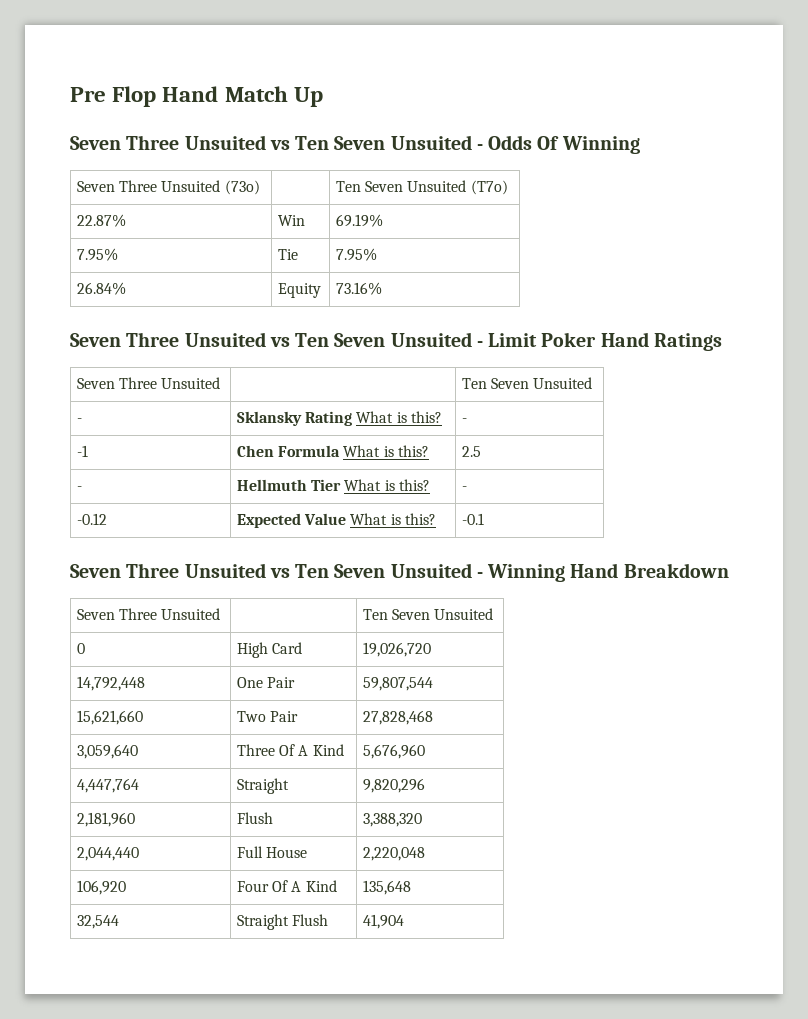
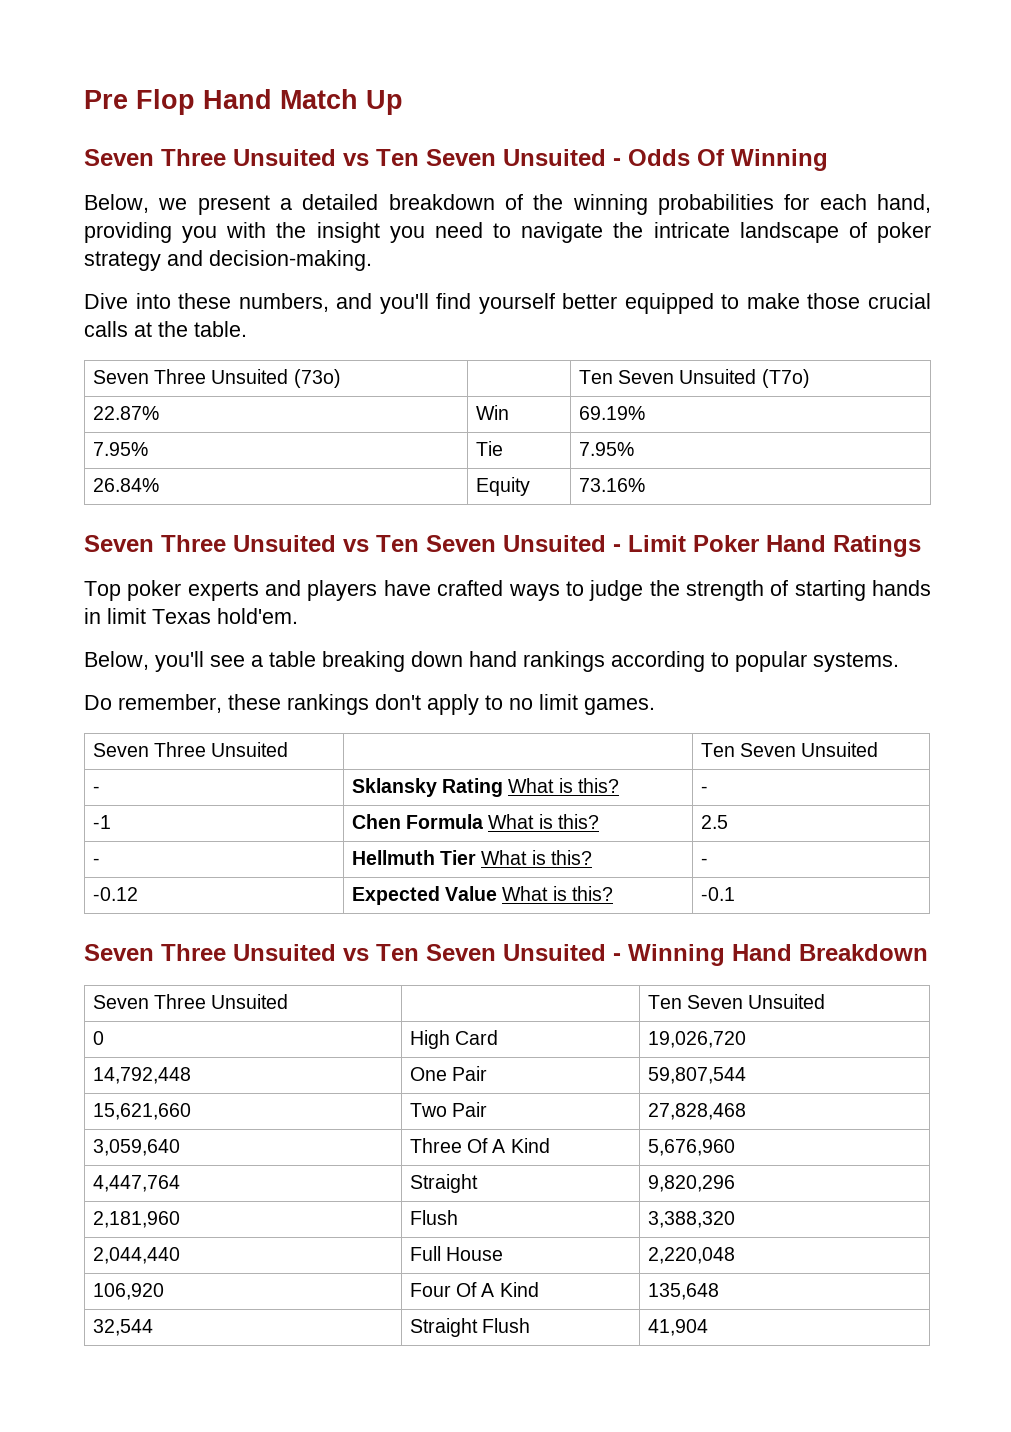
+ Below, we present a detailed breakdown of the winning probabilities for each hand, providing you with the insight you need to navigate the intricate landscape of poker strategy and decision-making.
+ Dive into these numbers, and you'll find yourself better equipped to make those crucial calls at the table.
+ Top poker experts and players have crafted ways to judge the strength of starting hands in limit Texas hold'em.
+ Below, you'll see a table breaking down hand rankings according to popular systems.
+ Do remember, these rankings don't apply to no limit games.

